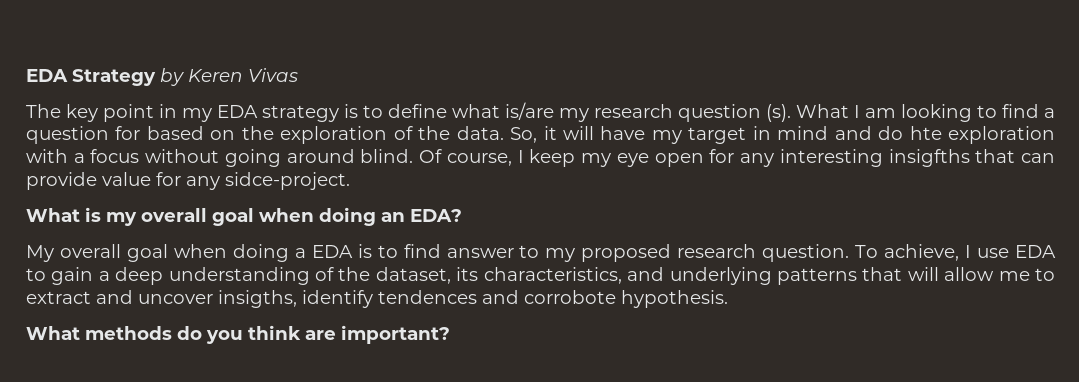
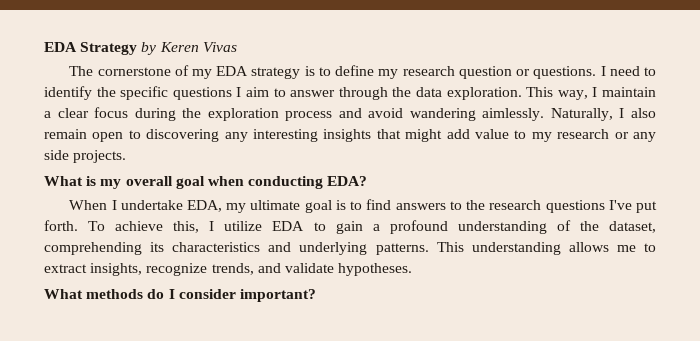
- The key point in my EDA strategy is to define what is/are my research question (s). What I am looking to find a question for based on the exploration of the data. So, it will have my target in mind and do hte exploration with a focus without going around blind. Of course, I keep my eye open for any interesting insigfths that can provide value for any sidce-project.
+ The cornerstone of my EDA strategy is to define my research question or questions. I need to identify the specific questions I aim to answer through the data exploration. This way, I maintain a clear focus during the exploration process and avoid wandering aimlessly. Naturally, I also remain open to discovering any interesting insights that might add value to my research or any side projects.
- What is my overall goal when doing an EDA?
+ What is my overall goal when conducting EDA?
- My overall goal when doing a EDA is to find answer to my proposed research question. To achieve, I use EDA to gain a deep understanding of the dataset, its characteristics, and underlying patterns that will allow me to extract and uncover insigths, identify tendences and corrobote hypothesis.
+ When I undertake EDA, my ultimate goal is to find answers to the research questions I've put forth. To achieve this, I utilize EDA to gain a profound understanding of the dataset, comprehending its characteristics and underlying patterns. This understanding allows me to extract insights, recognize trends, and validate hypotheses.
- What methods do you think are important?
+ What methods do I consider important?

